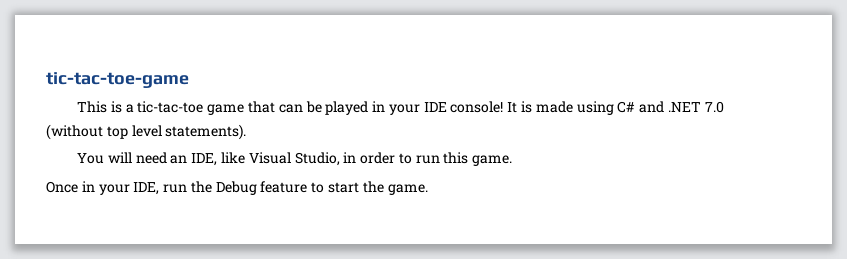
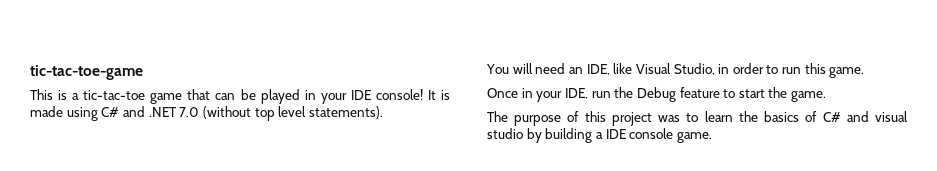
+ The purpose of this project was to learn the basics of C# and visual studio by building a IDE console game.

